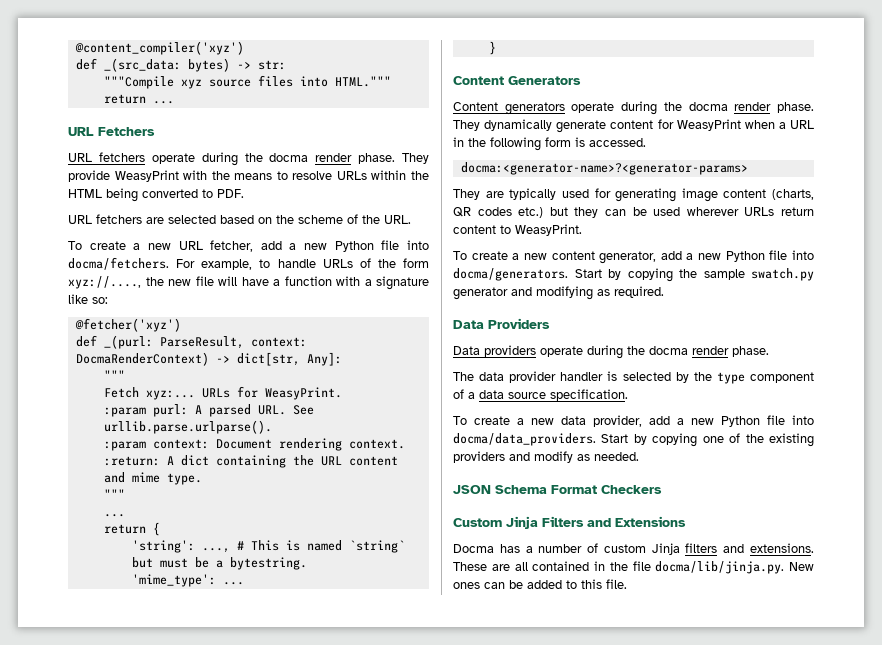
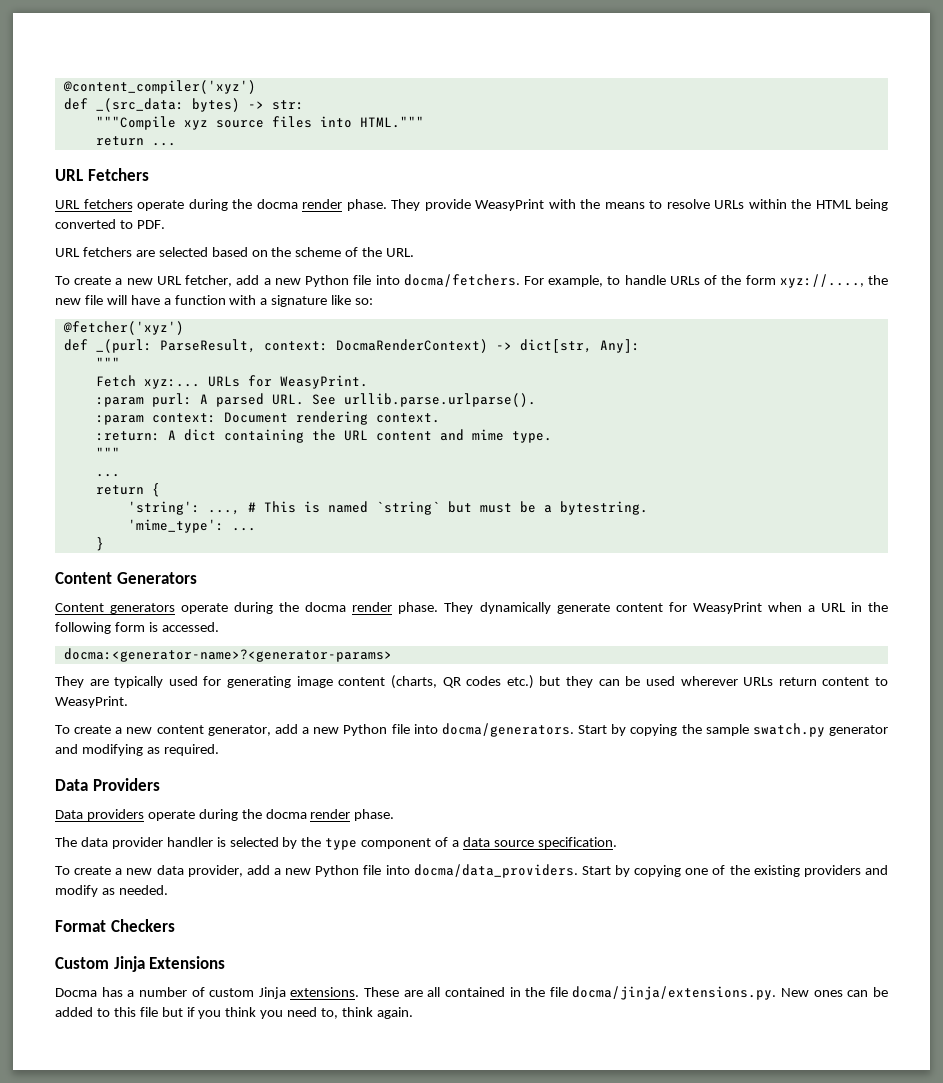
- JSON Schema Format Checkers
+ Format Checkers
- Custom Jinja Filters and Extensions
+ Custom Jinja Extensions
- Docma has a number of custom Jinja filters and extensions.
+ Docma has a number of custom Jinja extensions.
- These are all contained in the file docma/lib/jinja.py. New ones can be added to this file.
+ These are all contained in the file docma/jinja/extensions.py. New ones can be added to this file but if you think you need to, think again.

